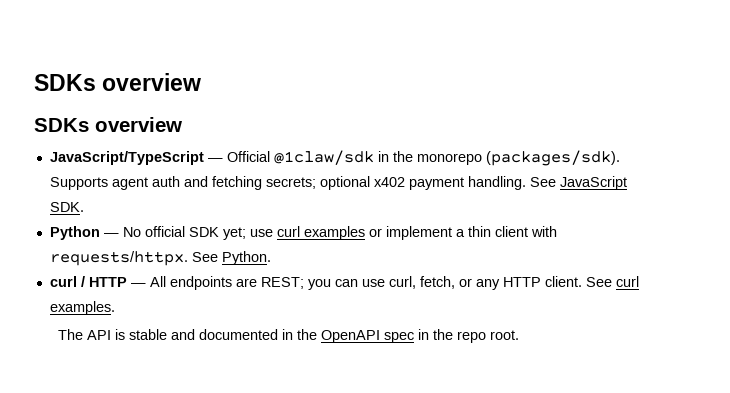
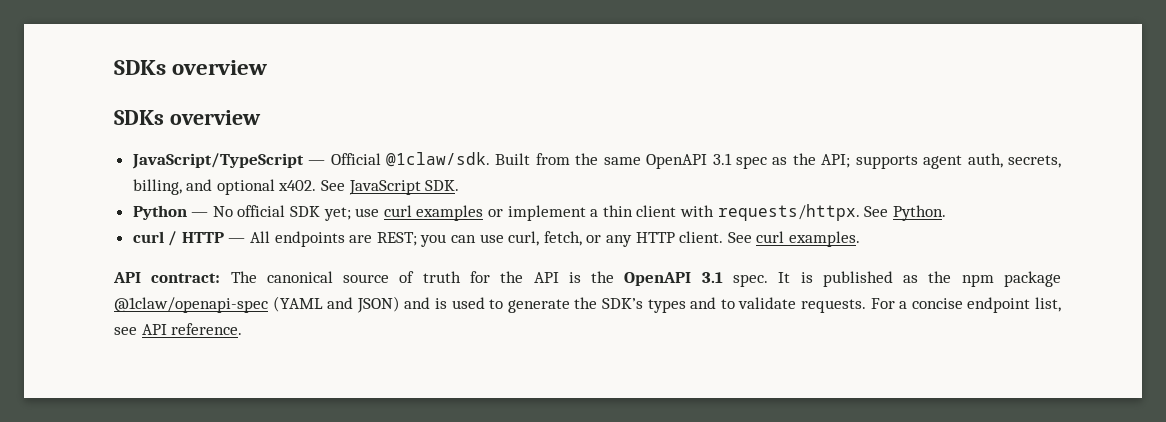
- JavaScript/TypeScript — Official @1claw/sdk in the monorepo (packages/sdk). Supports agent auth and fetching secrets; optional x402 payment handling.
+ JavaScript/TypeScript — Official @1claw/sdk. Built from the same OpenAPI 3.1 spec as the API; supports agent auth, secrets, billing, and optional x402.
- The API is stable and documented in the OpenAPI spec in the repo root.
+ API contract: The canonical source of truth for the API is the OpenAPI 3.1 spec. It is published as the npm package @1claw/openapi-spec (YAML and JSON) and is used to generate the SDK’s types and to validate requests. For a concise endpoint list, see API reference.

